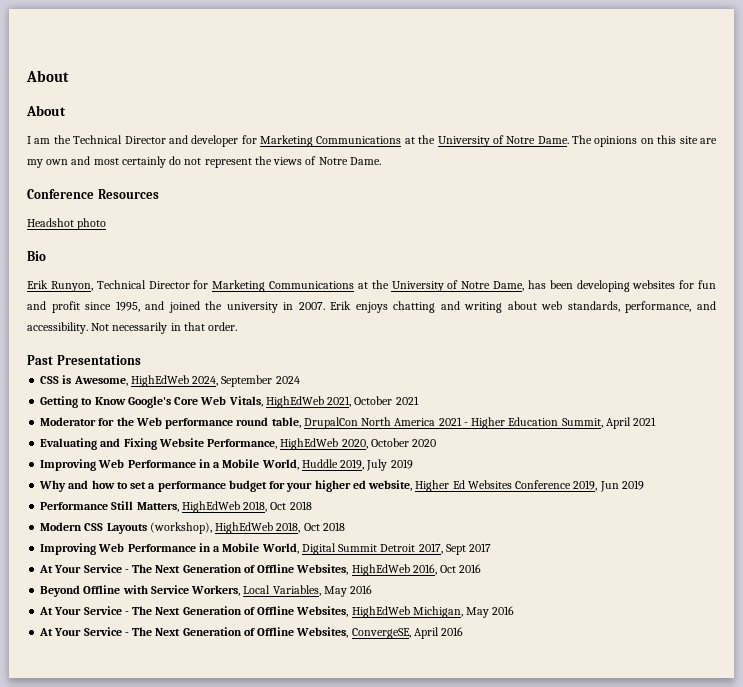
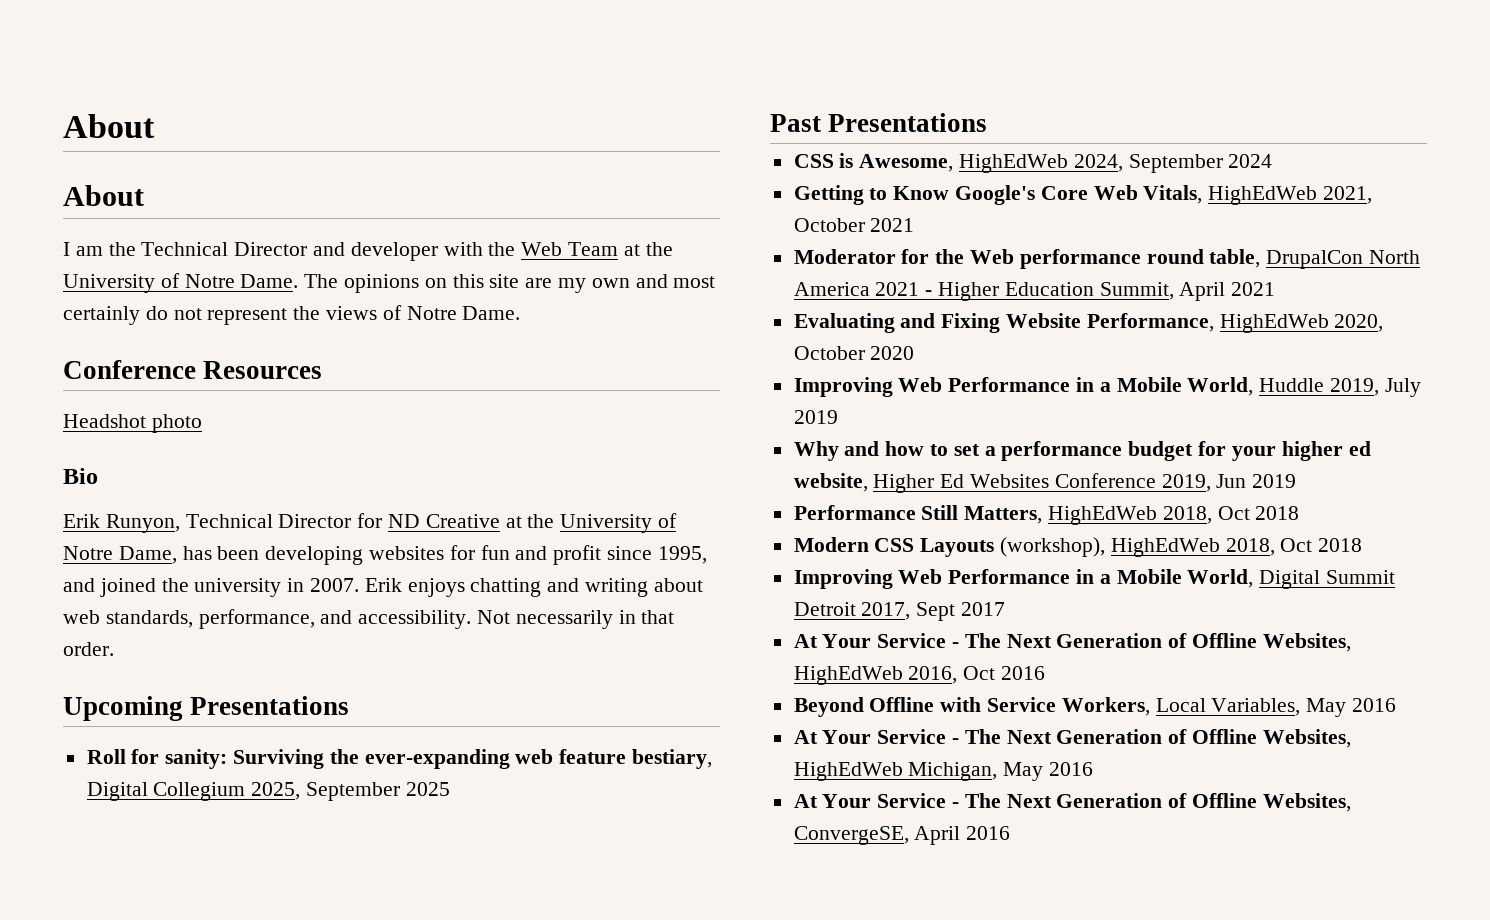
- I am the Technical Director and developer for Marketing Communications at the University of Notre Dame.
+ I am the Technical Director and developer with the Web Team at the University of Notre Dame.
- Erik Runyon, Technical Director for Marketing Communications at the University of Notre Dame, has been developing websites for fun and profit since 1995, and joined the university in 2007.
+ Erik Runyon, Technical Director for ND Creative at the University of Notre Dame, has been developing websites for fun and profit since 1995, and joined the university in 2007.
+ Upcoming Presentations
+ Roll for sanity: Surviving the ever-expanding web feature bestiary, Digital Collegium 2025, September 2025

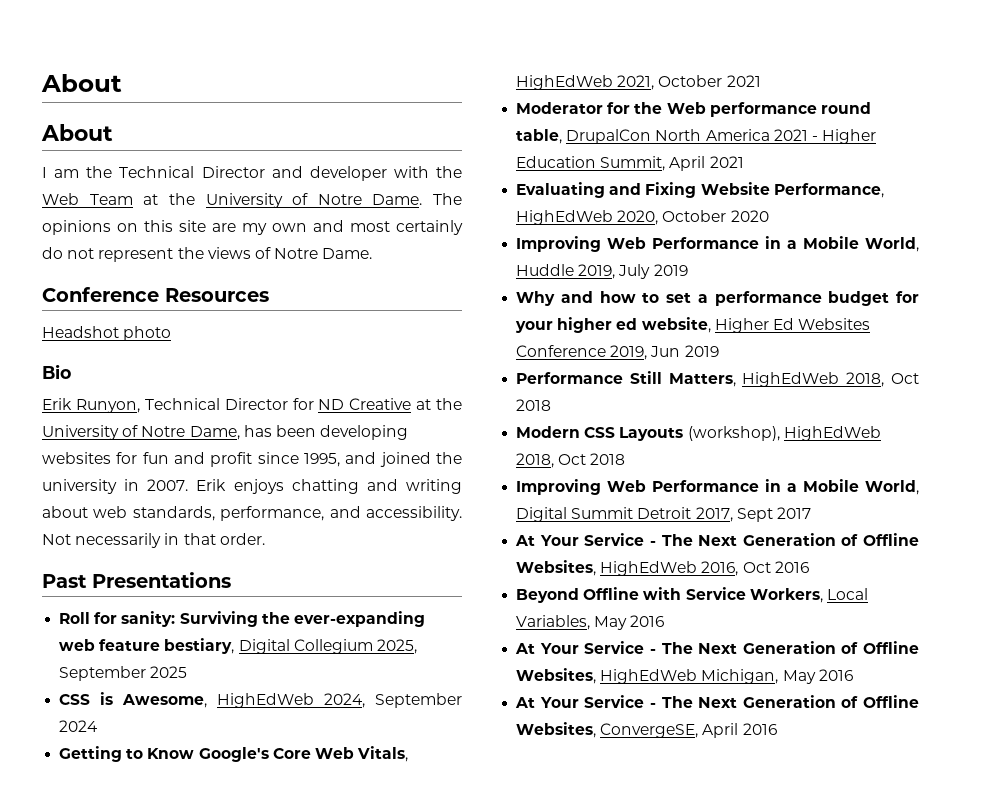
- Upcoming Presentations
+ Past Presentations
- Past Presentations

